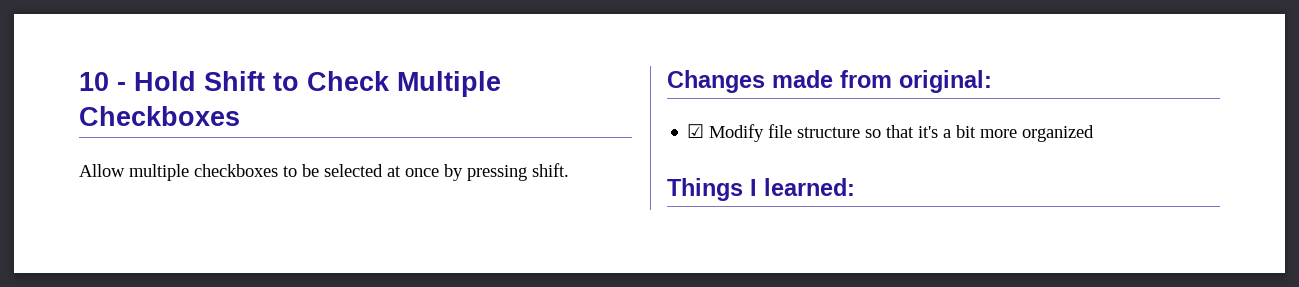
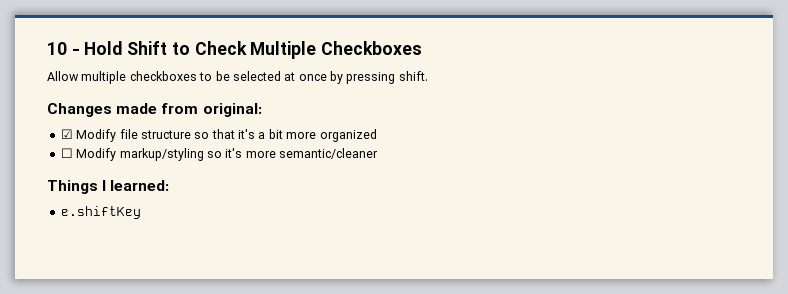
+ ☐ Modify markup/styling so it's more semantic/cleaner
+ e.shiftKey

